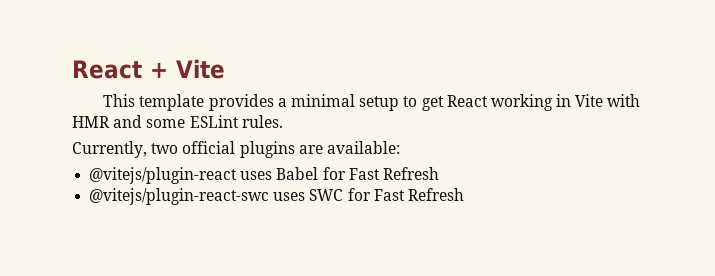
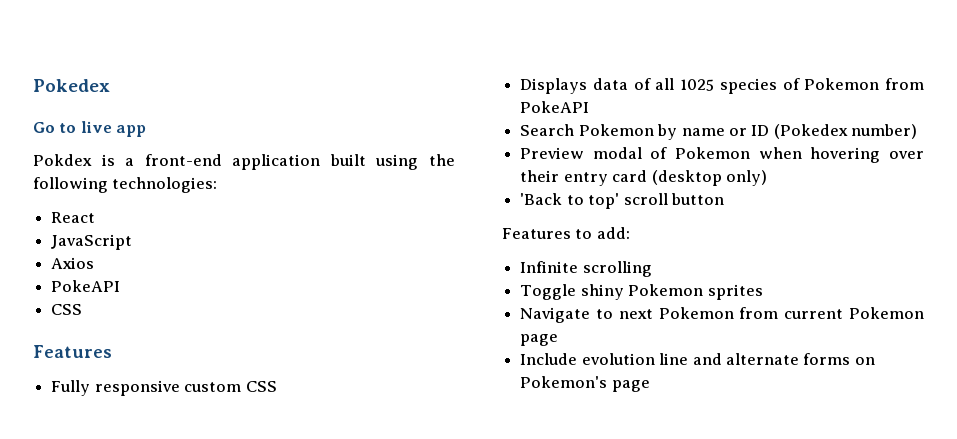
- React + Vite
- This template provides a minimal setup to get React working in Vite with HMR and some ESLint rules.
- Currently, two official plugins are available:
- @vitejs/plugin-react uses Babel for Fast Refresh
- @vitejs/plugin-react-swc uses SWC for Fast Refresh
+ Pokedex
+ Go to live app
+ Pokdex is a front-end application built using the following technologies:
+ React
+ JavaScript
+ Axios
+ PokeAPI
+ CSS
+ Features
+ Fully responsive custom CSS
+ Displays data of all 1025 species of Pokemon from PokeAPI
+ Search Pokemon by name or ID (Pokedex number)
+ Preview modal of Pokemon when hovering over their entry card (desktop only)
+ 'Back to top' scroll button
+ Features to add:
+ Infinite scrolling
+ Toggle shiny Pokemon sprites
+ Navigate to next Pokemon from current Pokemon page
+ Include evolution line and alternate forms on Pokemon's page

